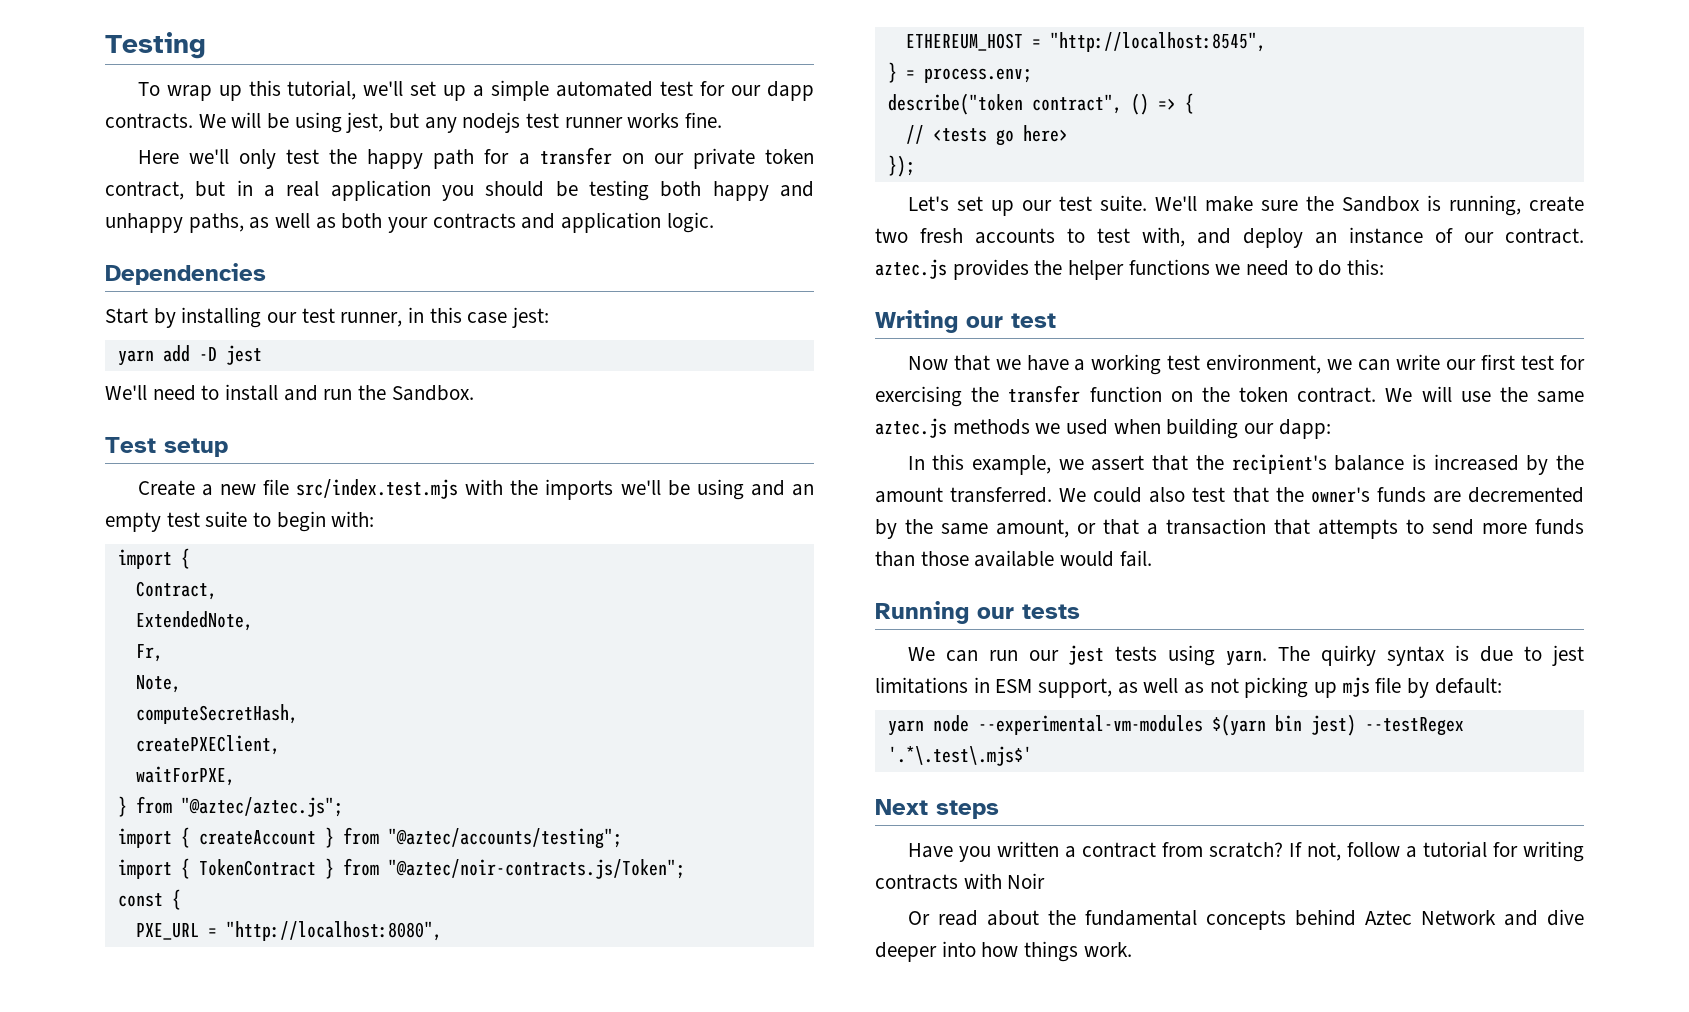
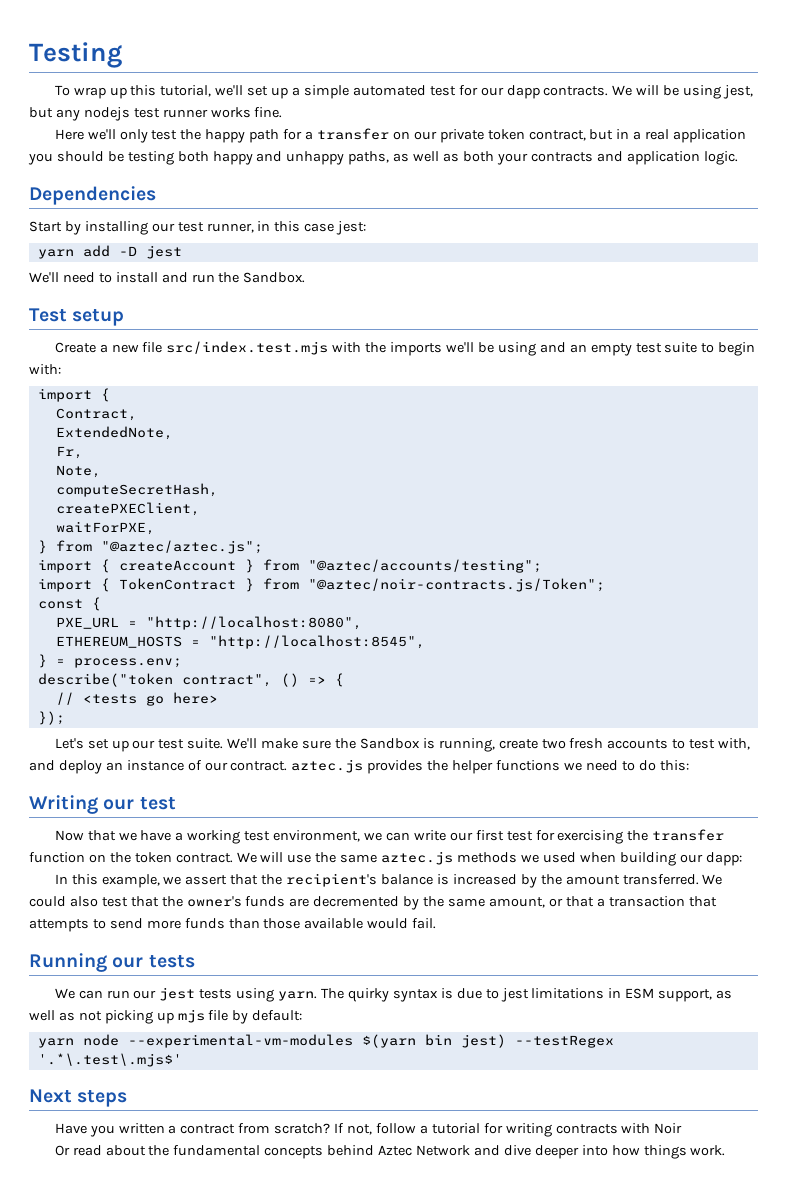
- ETHEREUM_HOST = "http://localhost:8545",
+ ETHEREUM_HOSTS = "http://localhost:8545",

